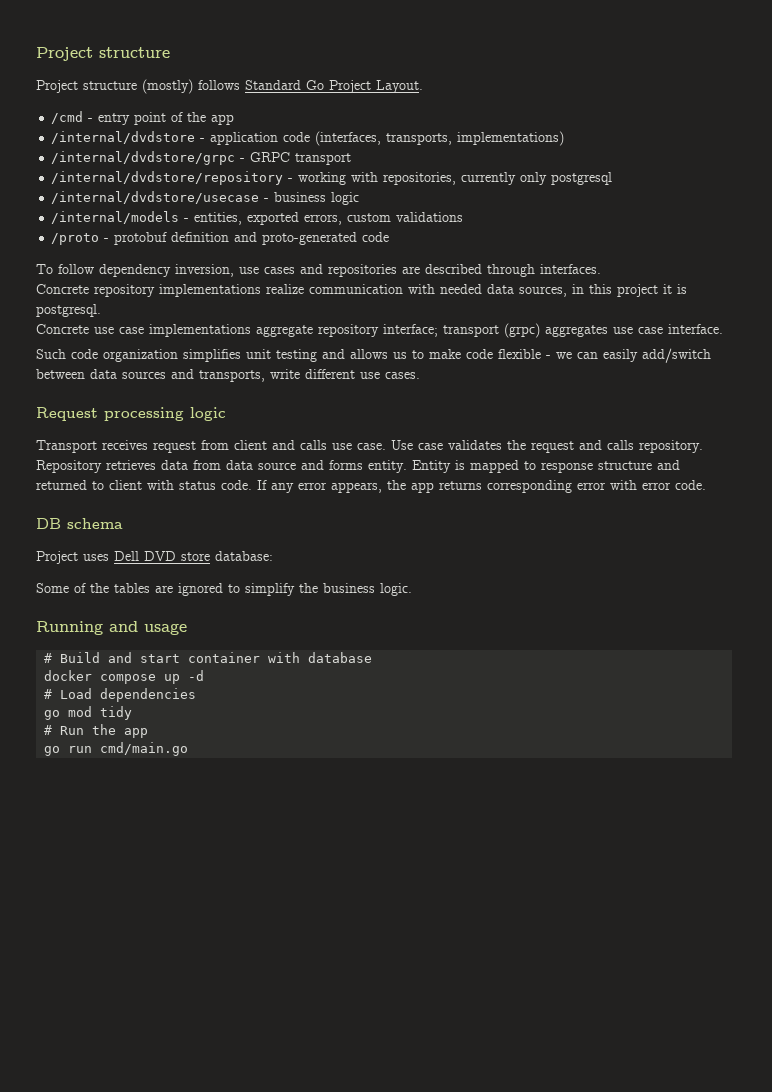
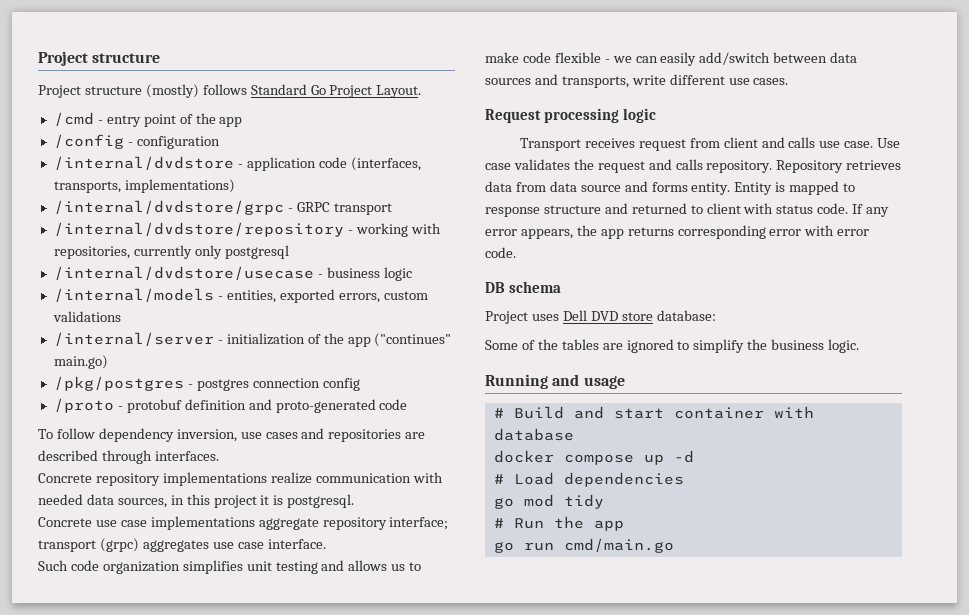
+ /config - configuration
+ /internal/server - initialization of the app ("continues" main.go)
+ /pkg/postgres - postgres connection config

